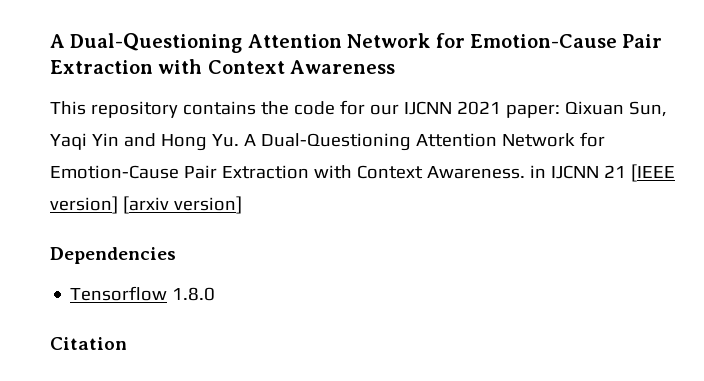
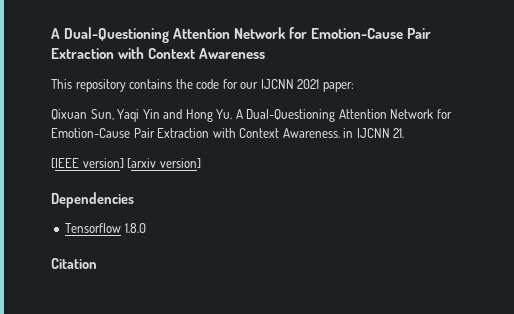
- This repository contains the code for our IJCNN 2021 paper: Qixuan Sun, Yaqi Yin and Hong Yu. A Dual-Questioning Attention Network for Emotion-Cause Pair Extraction with Context Awareness. in IJCNN 21 [IEEE version] [arxiv version]
+ This repository contains the code for our IJCNN 2021 paper:
+ Qixuan Sun, Yaqi Yin and Hong Yu. A Dual-Questioning Attention Network for Emotion-Cause Pair Extraction with Context Awareness. in IJCNN 21.
+ [IEEE version] [arxiv version]

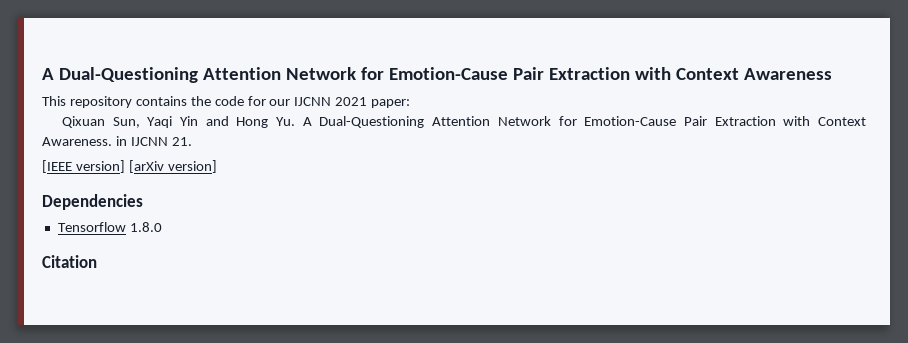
- [IEEE version] [arxiv version]
+ [IEEE version] [arXiv version]

